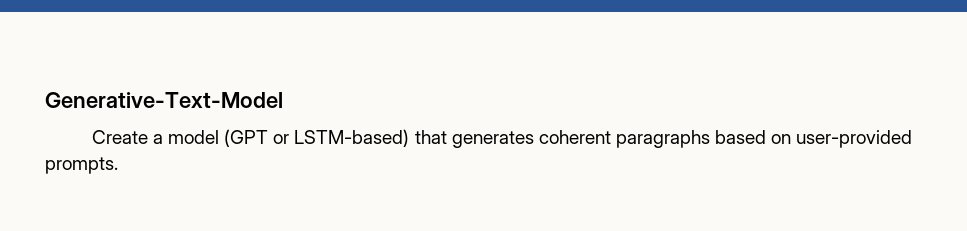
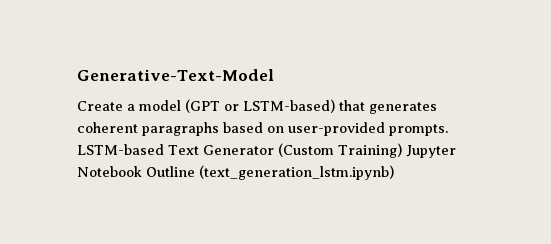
+ LSTM-based Text Generator (Custom Training) Jupyter Notebook Outline (text_generation_lstm.ipynb)

